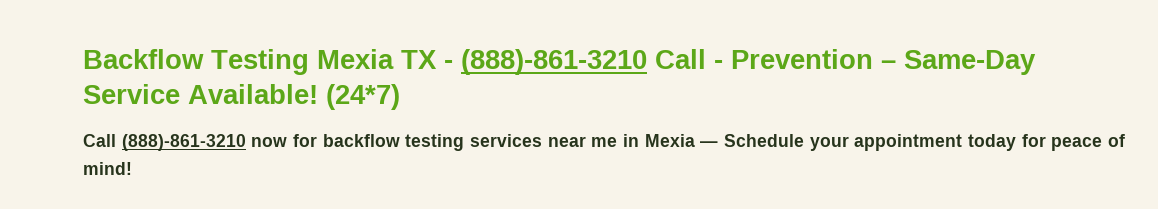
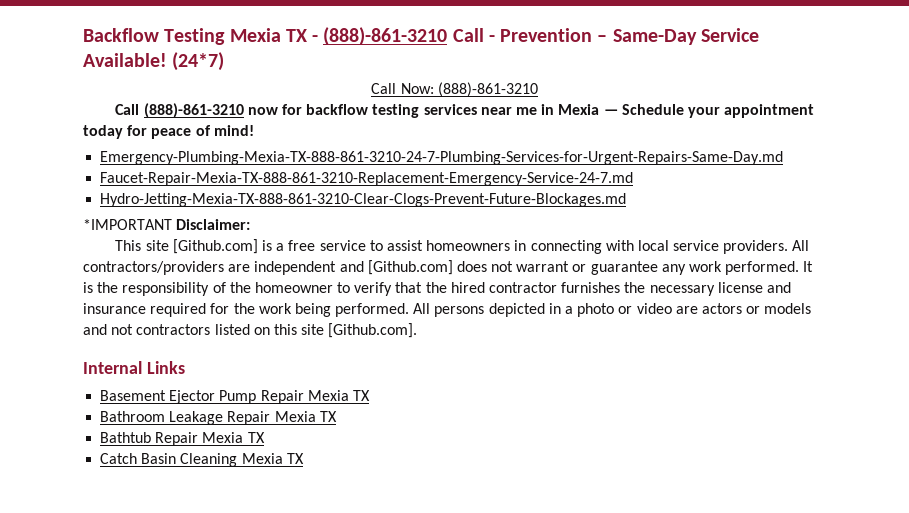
+ Call Now: (888)-861-3210
+ Emergency-Plumbing-Mexia-TX-888-861-3210-24-7-Plumbing-Services-for-Urgent-Repairs-Same-Day.md
+ Faucet-Repair-Mexia-TX-888-861-3210-Replacement-Emergency-Service-24-7.md
+ Hydro-Jetting-Mexia-TX-888-861-3210-Clear-Clogs-Prevent-Future-Blockages.md
+ *IMPORTANT Disclaimer:
+ This site [Github.com] is a free service to assist homeowners in connecting with local service providers. All contractors/providers are independent and [Github.com] does not warrant or guarantee any work performed. It is the responsibility of the homeowner to verify that the hired contractor furnishes the necessary license and insurance required for the work being performed. All persons depicted in a photo or video are actors or models and not contractors listed on this site [Github.com].
+ Internal Links
+ Basement Ejector Pump Repair Mexia TX
+ Bathroom Leakage Repair Mexia TX
+ Bathtub Repair Mexia TX
+ Catch Basin Cleaning Mexia TX

